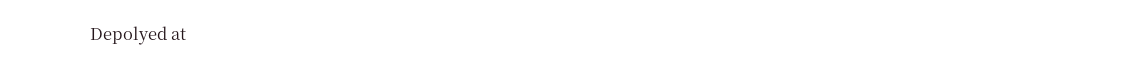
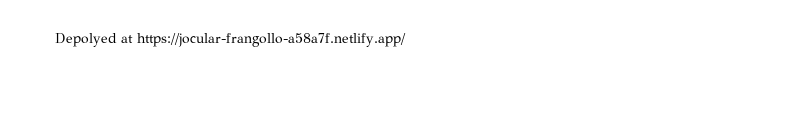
- Depolyed at
+ Depolyed at https://jocular-frangollo-a58a7f.netlify.app/

